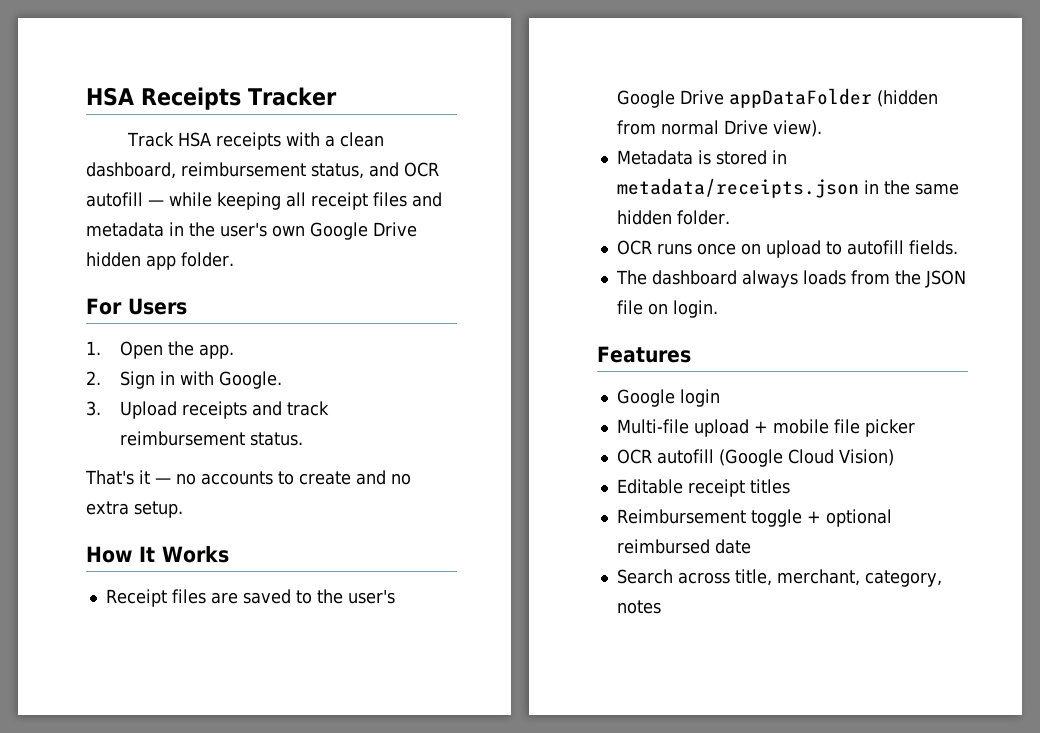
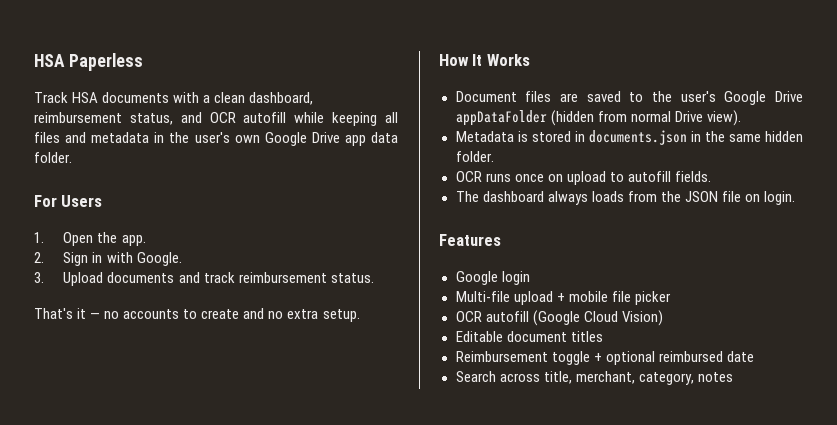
- HSA Receipts Tracker
+ HSA Paperless
- Track HSA receipts with a clean dashboard, reimbursement status, and OCR autofill — while keeping all receipt files and metadata in the user's own Google Drive hidden app folder.
+ Track HSA documents with a clean dashboard, reimbursement status, and OCR autofill while keeping all files and metadata in the user's own Google Drive app data folder.
- 3. Upload receipts and track reimbursement status.
+ 3. Upload documents and track reimbursement status.
- Receipt files are saved to the user's Google Drive appDataFolder (hidden from normal Drive view).
+ Document files are saved to the user's Google Drive appDataFolder (hidden from normal Drive view).
- Metadata is stored in metadata/receipts.json in the same hidden folder.
+ Metadata is stored in documents.json in the same hidden folder.
- Editable receipt titles
+ Editable document titles

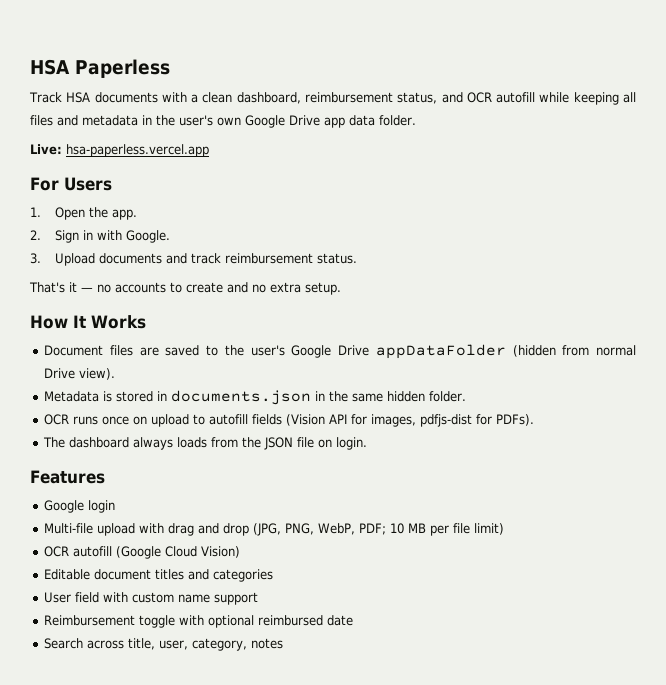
+ Live: hsa-paperless.vercel.app
- OCR runs once on upload to autofill fields.
+ OCR runs once on upload to autofill fields (Vision API for images, pdfjs-dist for PDFs).
- Multi-file upload + mobile file picker
+ Multi-file upload with drag and drop (JPG, PNG, WebP, PDF; 10 MB per file limit)
- Editable document titles
+ Editable document titles and categories
+ User field with custom name support
- Reimbursement toggle + optional reimbursed date
+ Reimbursement toggle with optional reimbursed date
- Search across title, merchant, category, notes
+ Search across title, user, category, notes

